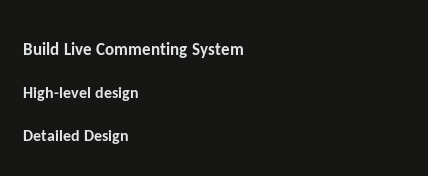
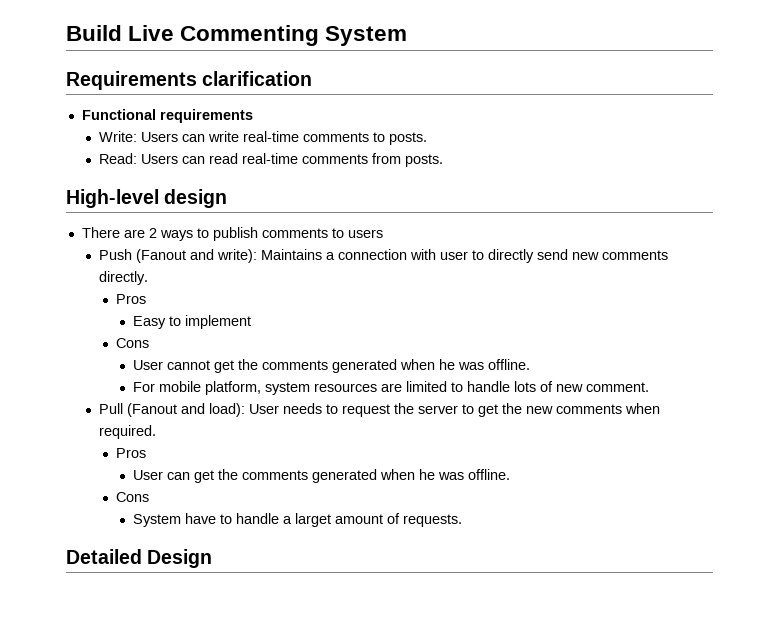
+ Requirements clarification
+ Functional requirements
+ Write: Users can write real-time comments to posts.
+ Read: Users can read real-time comments from posts.
  High-level design
+ There are 2 ways to publish comments to users
+ Push (Fanout and write): Maintains a connection with user to directly send new comments directly.
+ Pros
+ Easy to implement
+ Cons
+ User cannot get the comments generated when he was offline.
+ For mobile platform, system resources are limited to handle lots of new comment.
+ Pull (Fanout and load): User needs to request the server to get the new comments when required.
+ Pros
+ User can get the comments generated when he was offline.
+ Cons
+ System have to handle a larget amount of requests.

